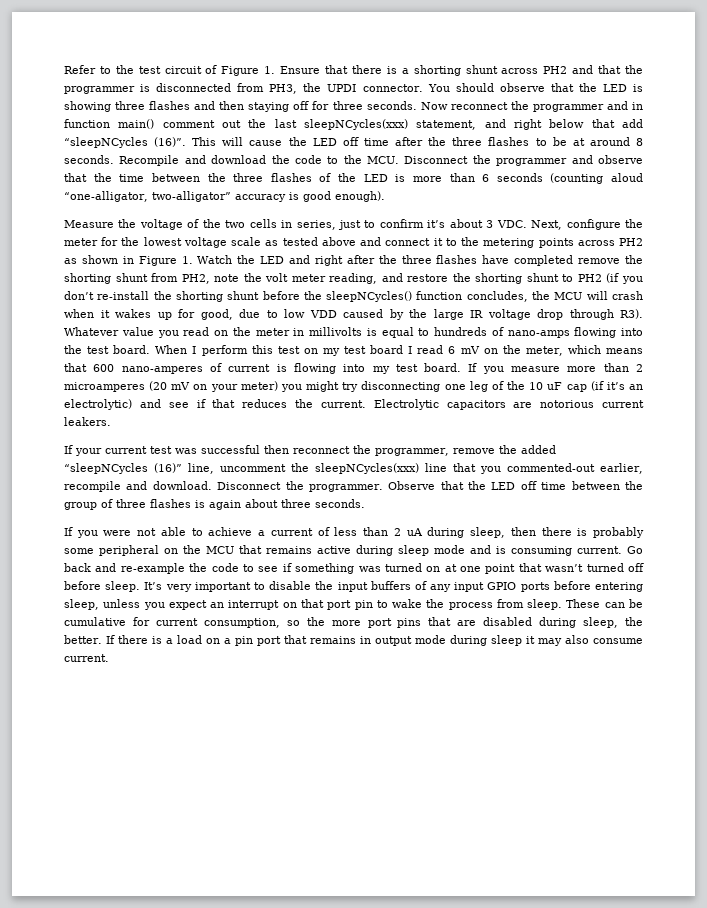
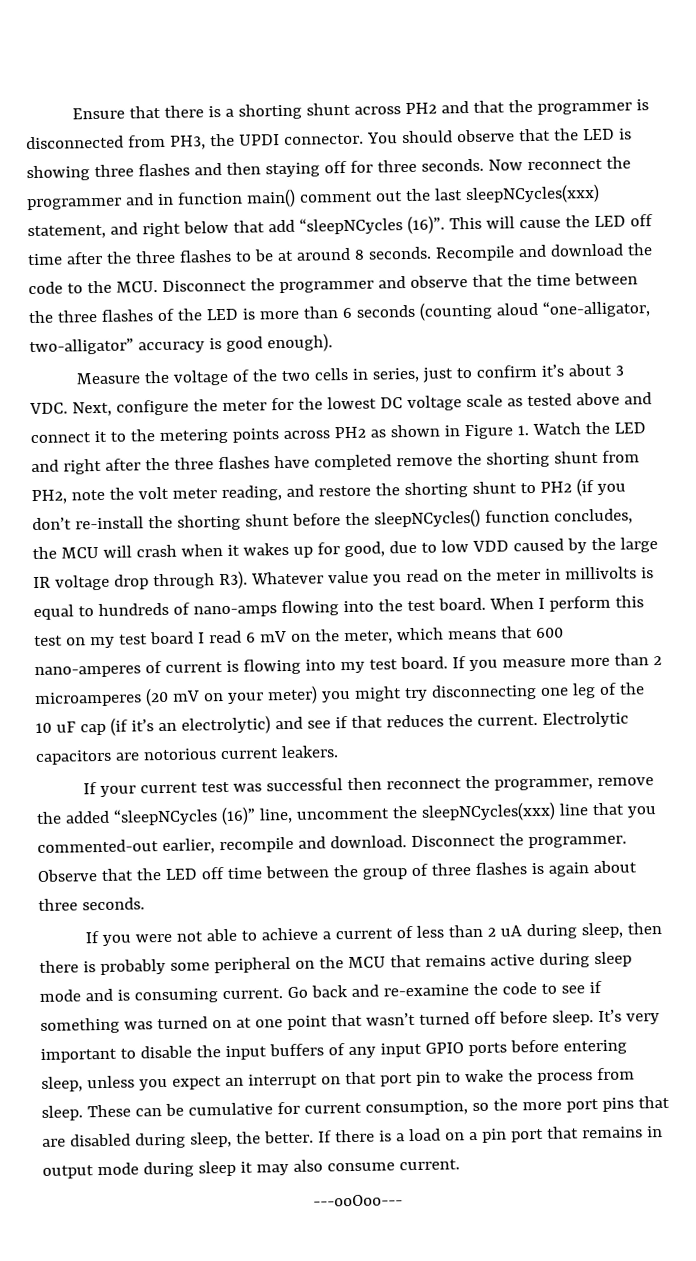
- Refer to the test circuit of Figure 1. Ensure that there is a shorting shunt across PH2 and that the programmer is disconnected from PH3, the UPDI connector.
+ Ensure that there is a shorting shunt across PH2 and that the programmer is disconnected from PH3, the UPDI connector.
- Measure the voltage of the two cells in series, just to confirm it’s about 3 VDC. Next, configure the meter for the lowest voltage scale as tested above and connect it to the metering points across PH2 as shown in Figure 1. Watch the LED and right after the three flashes have completed remove the shorting shunt from PH2, note the volt meter reading, and restore the shorting shunt to PH2 (if you don’t re-install the shorting shunt before the sleepNCycles() function concludes, the MCU will crash when it wakes up for good, due to low VDD caused by the large IR voltage drop through R3). Whatever value you read on the meter in millivolts is equal to hundreds of nano-amps flowing into the test board.
+ Measure the voltage of the two cells in series, just to confirm it’s about 3 VDC. Next, configure the meter for the lowest DC voltage scale as tested above and connect it to the metering points across PH2 as shown in Figure 1. Watch the LED and right after the three flashes have completed remove the shorting shunt from PH2, note the volt meter reading, and restore the shorting shunt to PH2 (if you don’t re-install the shorting shunt before the sleepNCycles() function concludes, the MCU will crash when it wakes up for good, due to low VDD caused by the large IR voltage drop through R3). Whatever value you read on the meter in millivolts is equal to hundreds of nano-amps flowing into the test board.
- Go back and re-example the code to see if something was turned on at one point that wasn’t turned off before sleep.
+ Go back and re-examine the code to see if something was turned on at one point that wasn’t turned off before sleep.
+ ---ooOoo---

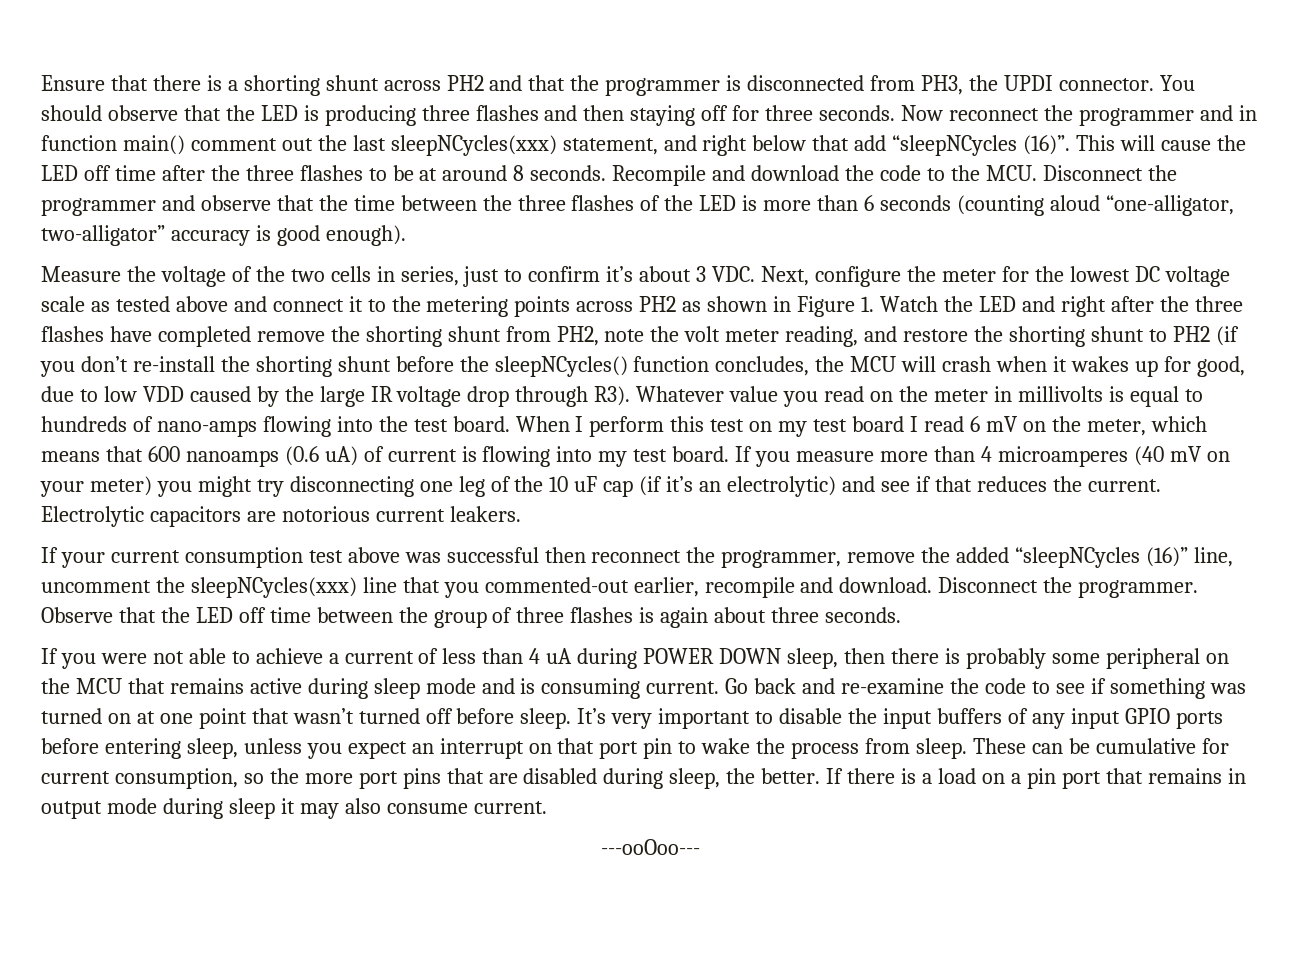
- You should observe that the LED is showing three flashes and then staying off for three seconds.
+ You should observe that the LED is producing three flashes and then staying off for three seconds.
- When I perform this test on my test board I read 6 mV on the meter, which means that 600 nano-amperes of current is flowing into my test board.
+ When I perform this test on my test board I read 6 mV on the meter, which means that 600 nanoamps (0.6 uA) of current is flowing into my test board.
- If you measure more than 2 microamperes (20 mV on your meter) you might try disconnecting one leg of the 10 uF cap (if it’s an electrolytic) and see if that reduces the current.
+ If you measure more than 4 microamperes (40 mV on your meter) you might try disconnecting one leg of the 10 uF cap (if it’s an electrolytic) and see if that reduces the current.
- If your current test was successful then reconnect the programmer, remove the added “sleepNCycles (16)” line, uncomment the sleepNCycles(xxx) line that you commented-out earlier, recompile and download.
+ If your current consumption test above was successful then reconnect the programmer, remove the added “sleepNCycles (16)” line, uncomment the sleepNCycles(xxx) line that you commented-out earlier, recompile and download.
- If you were not able to achieve a current of less than 2 uA during sleep, then there is probably some peripheral on the MCU that remains active during sleep mode and is consuming current.
+ If you were not able to achieve a current of less than 4 uA during POWER DOWN sleep, then there is probably some peripheral on the MCU that remains active during sleep mode and is consuming current.

